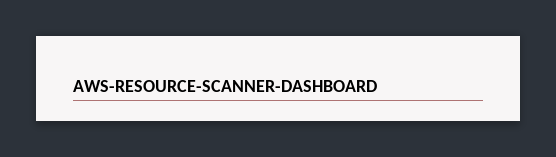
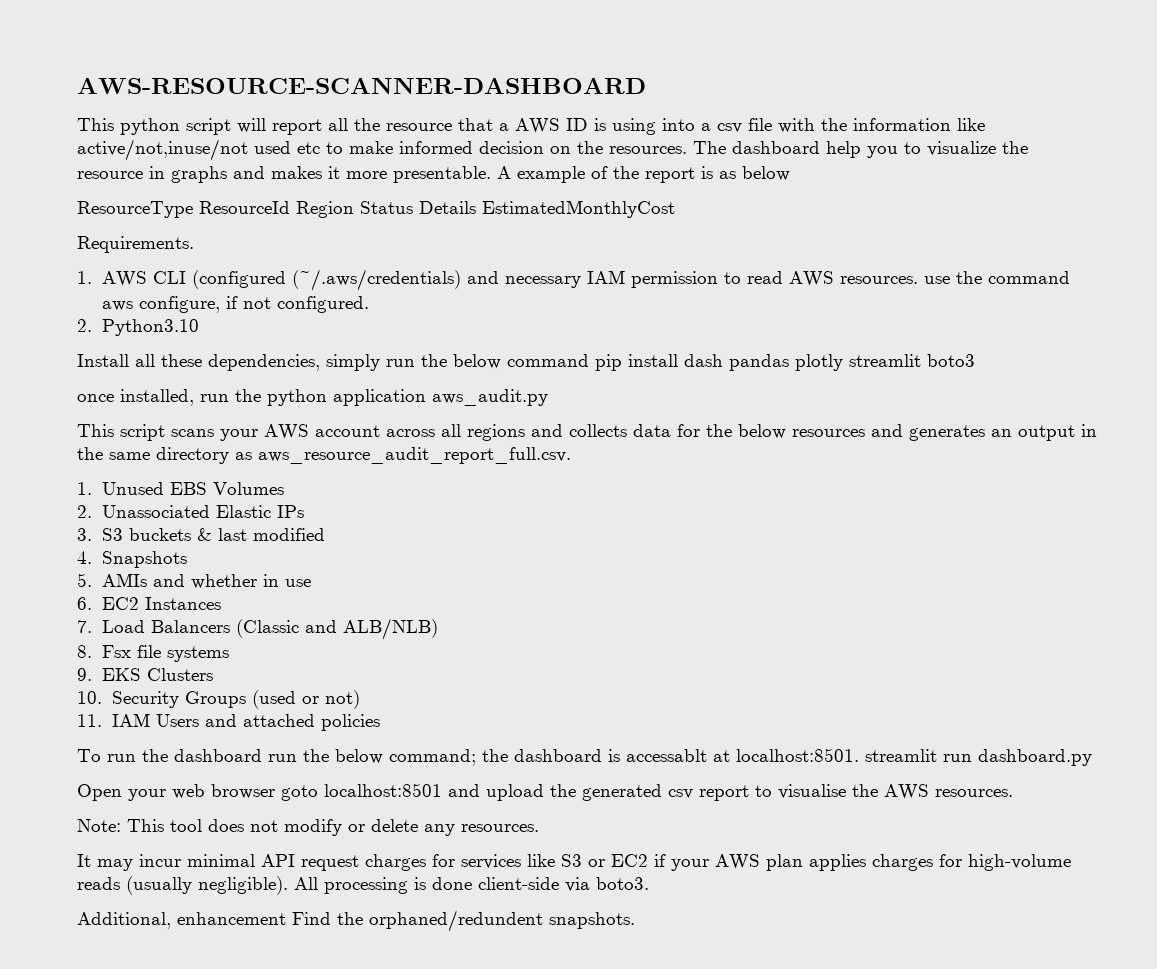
+ This python script will report all the resource that a AWS ID is using into a csv file with the information like active/not,inuse/not used etc to make informed decision on the resources. The dashboard help you to visualize the resource in graphs and makes it more presentable. A example of the report is as below
+ ResourceType ResourceId Region Status Details EstimatedMonthlyCost
+ Requirements.
+ 1. AWS CLI (configured (~/.aws/credentials) and necessary IAM permission to read AWS resources. use the command aws configure, if not configured.
+ 2. Python3.10
+ Install all these dependencies, simply run the below command pip install dash pandas plotly streamlit boto3
+ once installed, run the python application aws_audit.py
+ This script scans your AWS account across all regions and collects data for the below resources and generates an output in the same directory as aws_resource_audit_report_full.csv.
+ 1. Unused EBS Volumes
+ 2. Unassociated Elastic IPs
+ 3. S3 buckets & last modified
+ 4. Snapshots
+ 5. AMIs and whether in use
+ 6. EC2 Instances
+ 7. Load Balancers (Classic and ALB/NLB)
+ 8. Fsx file systems
+ 9. EKS Clusters
+ 10. Security Groups (used or not)
+ 11. IAM Users and attached policies
+ To run the dashboard run the below command; the dashboard is accessablt at localhost:8501. streamlit run dashboard.py
+ Open your web browser goto localhost:8501 and upload the generated csv report to visualise the AWS resources.
+ Note: This tool does not modify or delete any resources.
+ It may incur minimal API request charges for services like S3 or EC2 if your AWS plan applies charges for high-volume reads (usually negligible). All processing is done client-side via boto3.
+ Additional, enhancement Find the orphaned/redundent snapshots.

